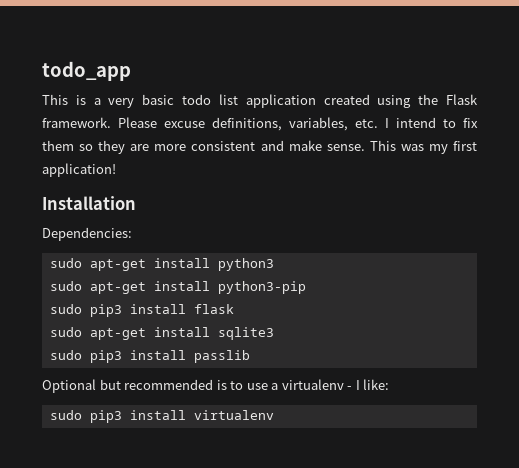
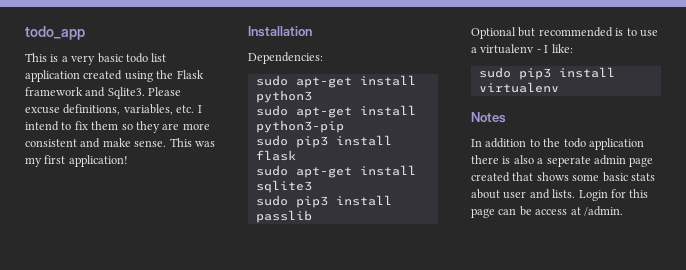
- This is a very basic todo list application created using the Flask framework.
+ This is a very basic todo list application created using the Flask framework and Sqlite3.
+ Notes
+ In addition to the todo application there is also a seperate admin page created that shows some basic stats about user and lists. Login for this page can be access at /admin.

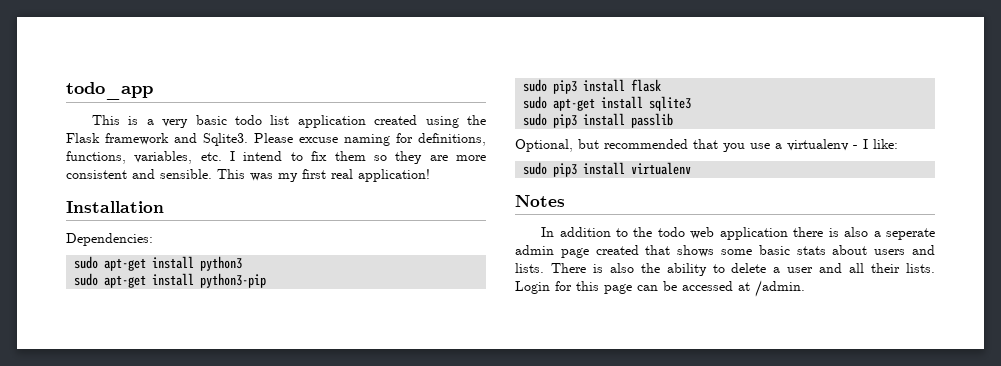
- Please excuse definitions, variables, etc. I intend to fix them so they are more consistent and make sense.
+ Please excuse naming for definitions, functions, variables, etc. I intend to fix them so they are more consistent and sensible.
- This was my first application!
+ This was my first real application!
- Optional but recommended is to use a virtualenv - I like:
+ Optional, but recommended that you use a virtualenv - I like:
- In addition to the todo application there is also a seperate admin page created that shows some basic stats about user and lists.
+ In addition to the todo web application there is also a seperate admin page created that shows some basic stats about users and lists. There is also the ability to delete a user and all their lists.
- Login for this page can be access at /admin.
+ Login for this page can be accessed at /admin.

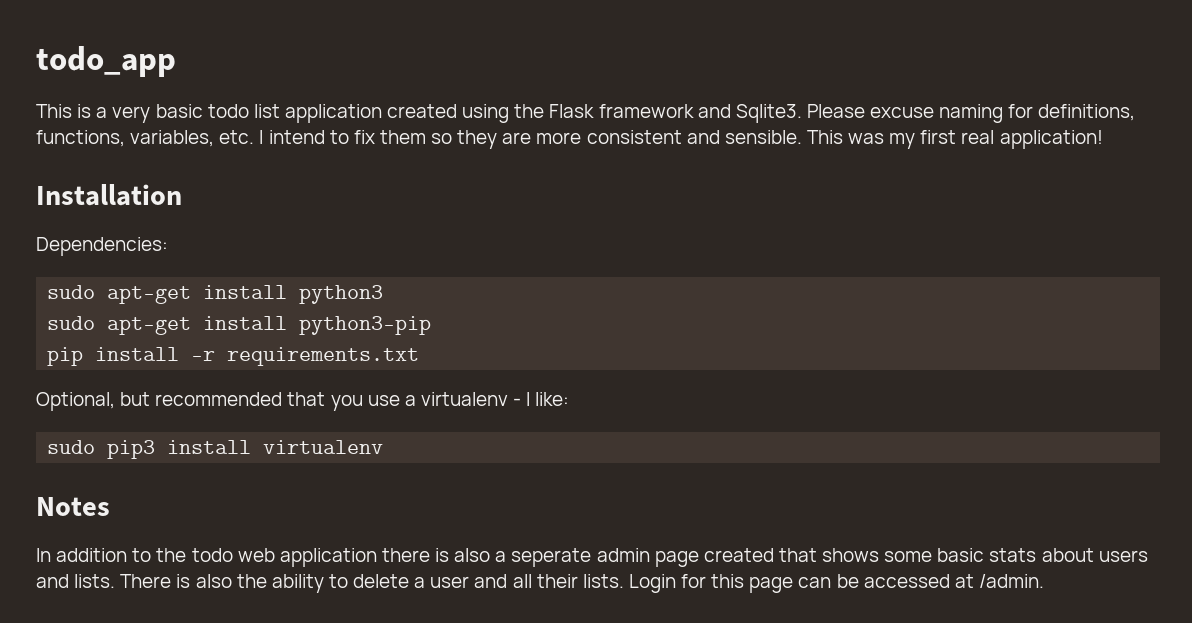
- sudo pip3 install flask
- sudo apt-get install sqlite3
- sudo pip3 install passlib
+ pip install -r requirements.txt

